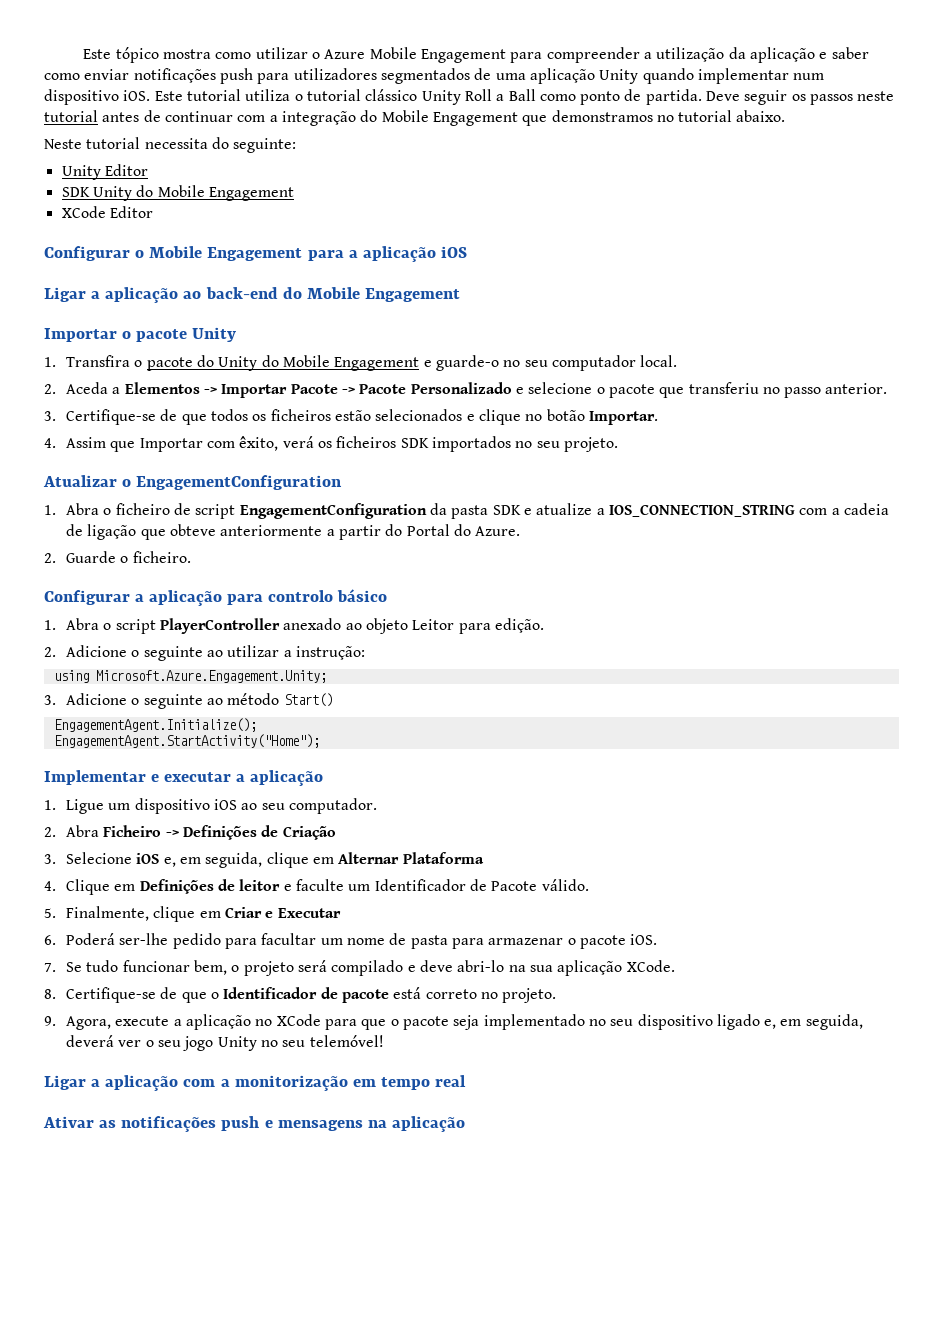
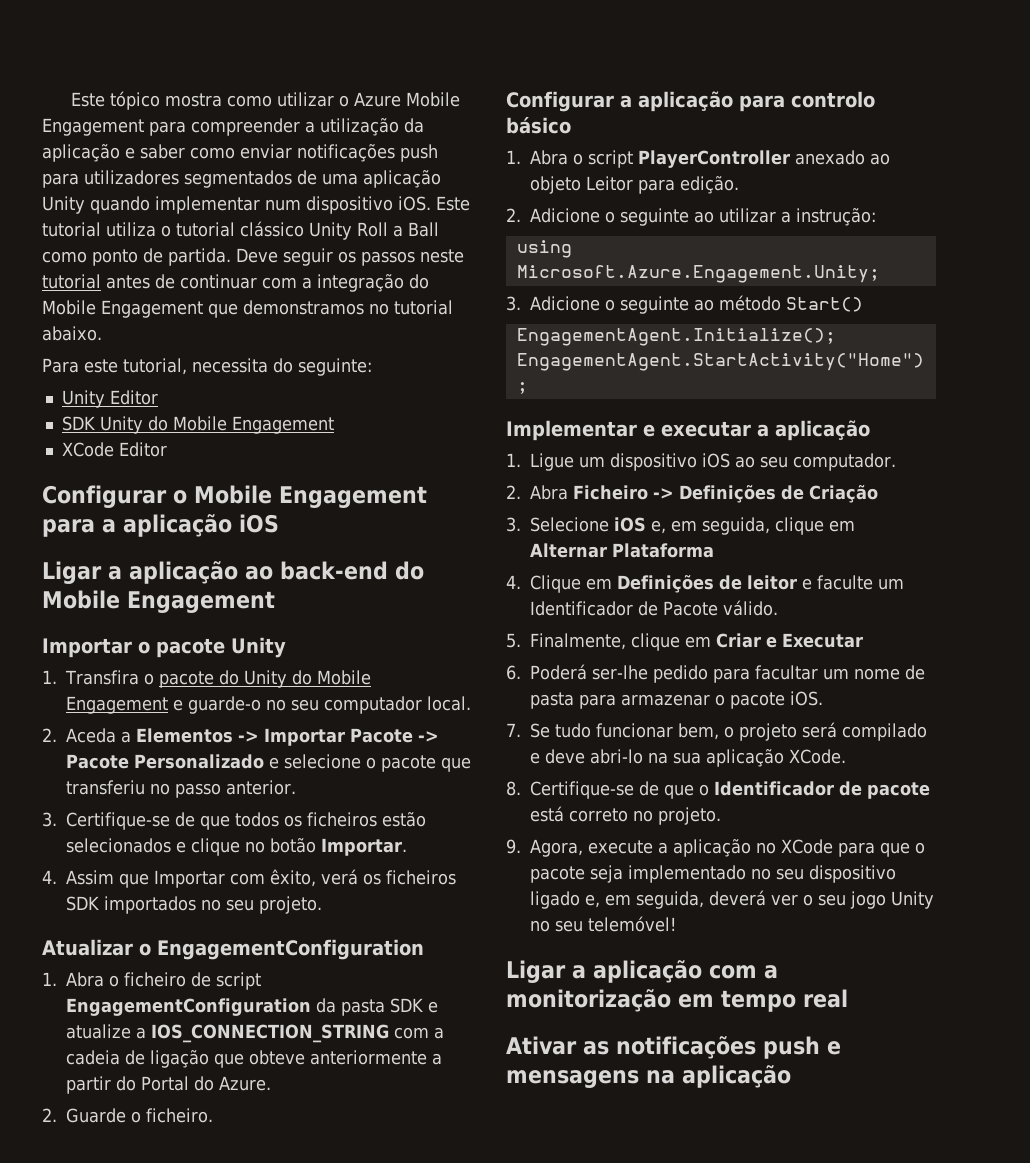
- Neste tutorial necessita do seguinte:
+ Para este tutorial, necessita do seguinte:

